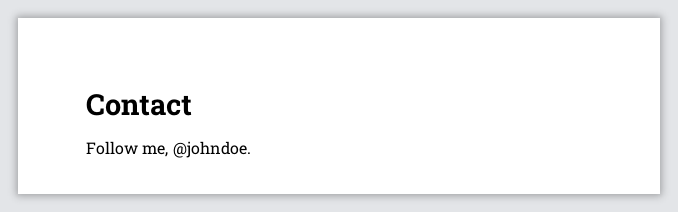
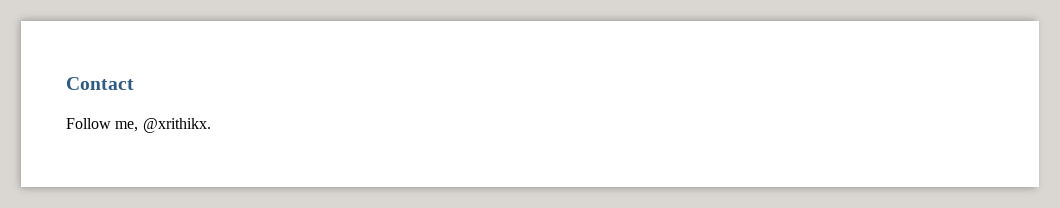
- Follow me, @johndoe.
+ Follow me, @xrithikx.

